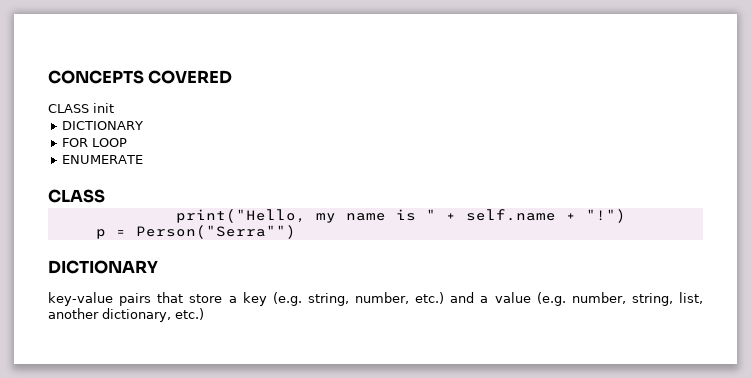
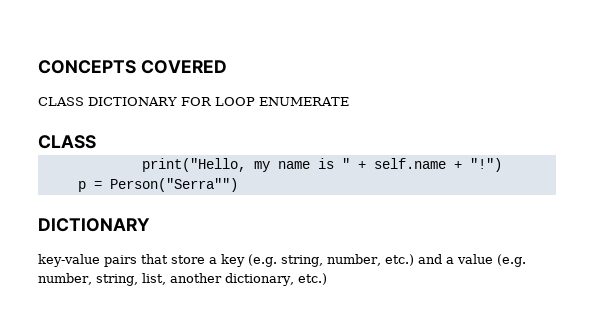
- CLASS init
- DICTIONARY
- FOR LOOP
- ENUMERATE
+ CLASS DICTIONARY FOR LOOP ENUMERATE

